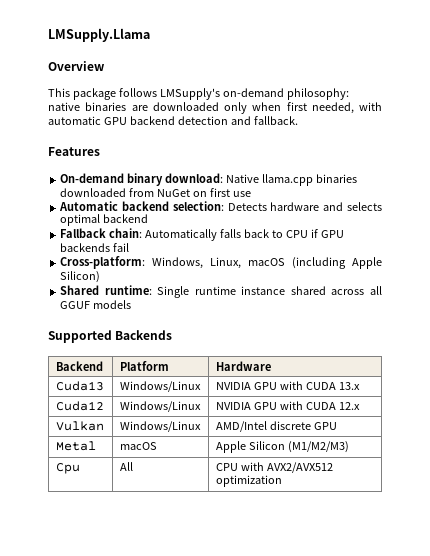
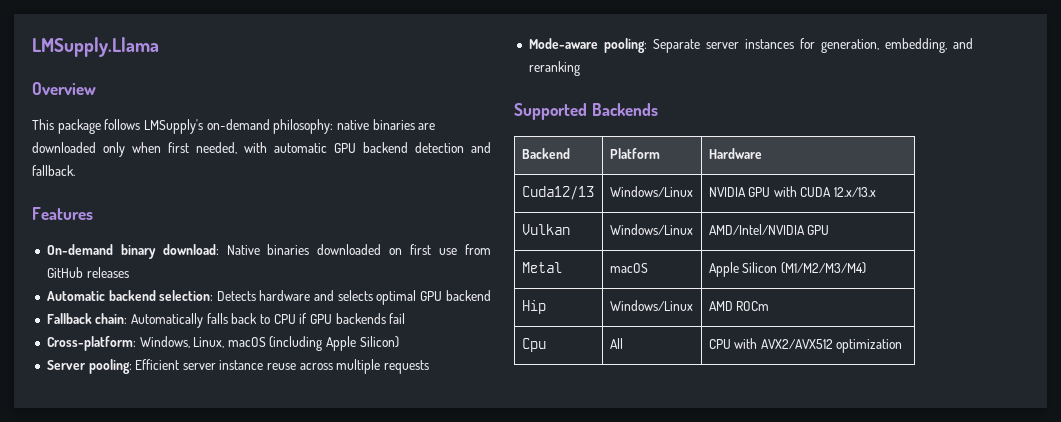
- On-demand binary download: Native llama.cpp binaries downloaded from NuGet on first use
+ On-demand binary download: Native binaries downloaded on first use from GitHub releases
- Automatic backend selection: Detects hardware and selects optimal backend
+ Automatic backend selection: Detects hardware and selects optimal GPU backend
- Shared runtime: Single runtime instance shared across all GGUF models
+ Server pooling: Efficient server instance reuse across multiple requests
+ Mode-aware pooling: Separate server instances for generation, embedding, and reranking
- Cuda13 | Windows/Linux | NVIDIA GPU with CUDA 13.x
- Cuda12 | Windows/Linux | NVIDIA GPU with CUDA 12.x
+ Cuda12/13 | Windows/Linux | NVIDIA GPU with CUDA 12.x/13.x
- Vulkan | Windows/Linux | AMD/Intel discrete GPU
+ Vulkan | Windows/Linux | AMD/Intel/NVIDIA GPU
- Metal | macOS | Apple Silicon (M1/M2/M3)
+ Metal | macOS | Apple Silicon (M1/M2/M3/M4)
+ Hip | Windows/Linux | AMD ROCm

